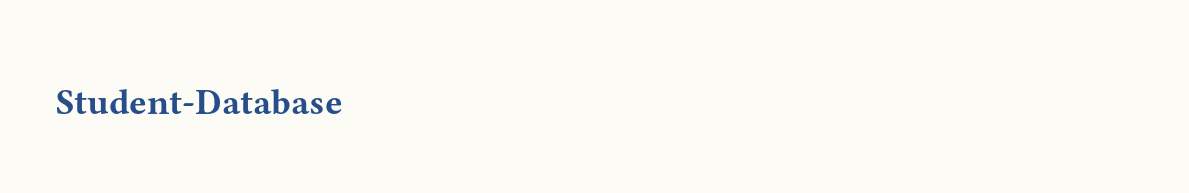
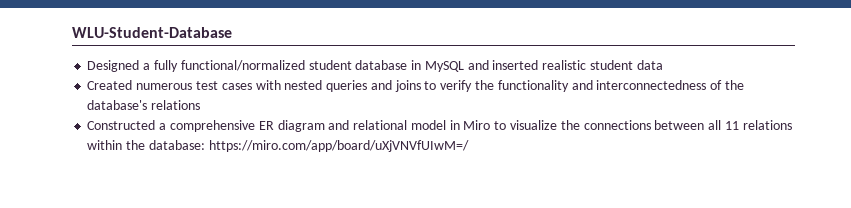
- Student-Database
+ WLU-Student-Database
+ Designed a fully functional/normalized student database in MySQL and inserted realistic student data
+ Created numerous test cases with nested queries and joins to verify the functionality and interconnectedness of the database's relations
+ Constructed a comprehensive ER diagram and relational model in Miro to visualize the connections between all 11 relations within the database: https://miro.com/app/board/uXjVNVfUIwM=/

